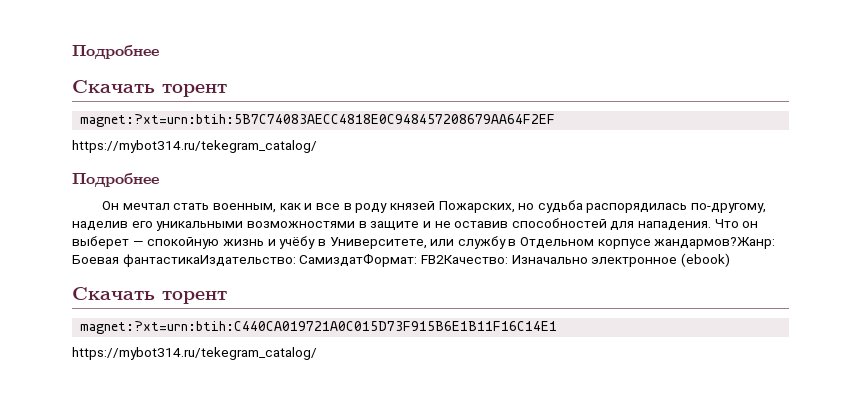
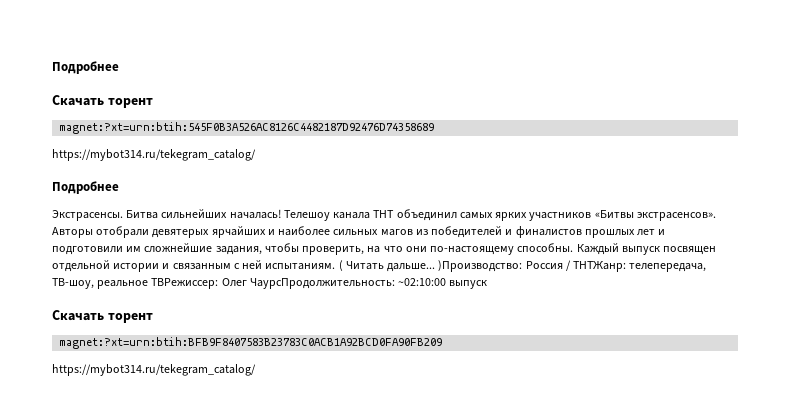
- magnet:?xt=urn:btih:5B7C74083AECC4818E0C948457208679AA64F2EF
+ magnet:?xt=urn:btih:545F0B3A526AC8126C4482187D92476D74358689
- Он мечтал стать военным, как и все в роду князей Пожарских, но судьба распорядилась по-другому, наделив его уникальными возможностями в защите и не оставив способностей для нападения. Что он выберет — спокойную жизнь и учёбу в Университете, или службу в Отдельном корпусе жандармов?Жанр: Боевая фантастикаИздательство: СамиздатФормат: FB2Качество: Изначально электронное (ebook)
+ Экстрасенсы. Битва сильнейших началась! Телешоу канала ТНТ объединил самых ярких участников «Битвы экстрасенсов». Авторы отобрали девятерых ярчайших и наиболее сильных магов из победителей и финалистов прошлых лет и подготовили им сложнейшие задания, чтобы проверить, на что они по-настоящему способны. Каждый выпуск посвящен отдельной истории и связанным с ней испытаниям. ( Читать дальше... )Производство: Россия / ТНТЖанр: телепередача, ТВ-шоу, реальное ТВРежиссер: Олег ЧаурсПродолжительность: ~02:10:00 выпуск
  Скачать торент
- magnet:?xt=urn:btih:C440CA019721A0C015D73F915B6E1B11F16C14E1
+ magnet:?xt=urn:btih:BFB9F8407583B23783C0ACB1A92BCD0FA90FB209

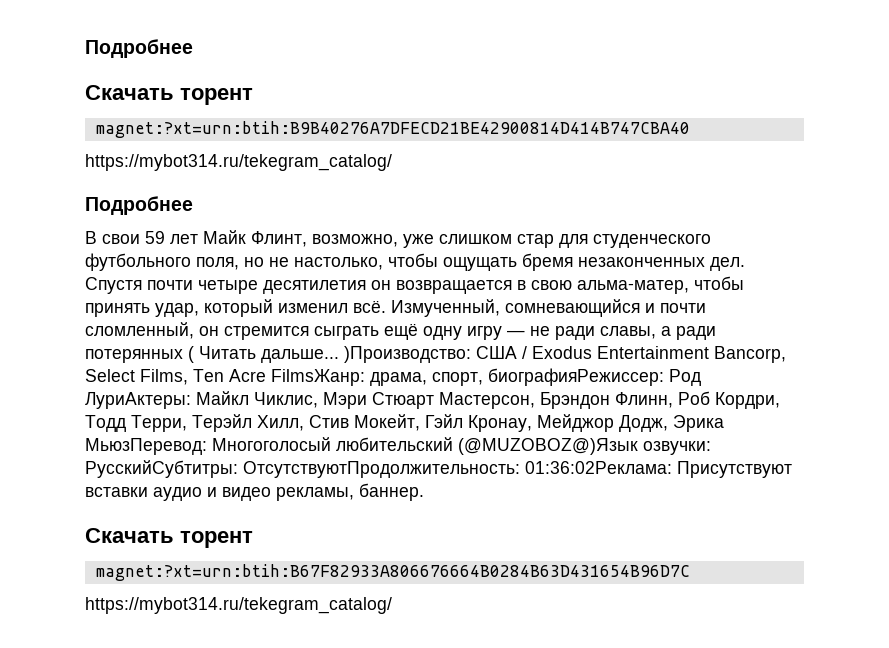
- magnet:?xt=urn:btih:545F0B3A526AC8126C4482187D92476D74358689
+ magnet:?xt=urn:btih:B9B40276A7DFECD21BE42900814D414B747CBA40
- Экстрасенсы. Битва сильнейших началась! Телешоу канала ТНТ объединил самых ярких участников «Битвы экстрасенсов». Авторы отобрали девятерых ярчайших и наиболее сильных магов из победителей и финалистов прошлых лет и подготовили им сложнейшие задания, чтобы проверить, на что они по-настоящему способны. Каждый выпуск посвящен отдельной истории и связанным с ней испытаниям. ( Читать дальше... )Производство: Россия / ТНТЖанр: телепередача, ТВ-шоу, реальное ТВРежиссер: Олег ЧаурсПродолжительность: ~02:10:00 выпуск
+ В свои 59 лет Майк Флинт, возможно, уже слишком стар для студенческого футбольного поля, но не настолько, чтобы ощущать бремя незаконченных дел. Спустя почти четыре десятилетия он возвращается в свою альма-матер, чтобы принять удар, который изменил всё. Измученный, сомневающийся и почти сломленный, он стремится сыграть ещё одну игру — не ради славы, а ради потерянных ( Читать дальше... )Производство: США / Exodus Entertainment Bancorp, Select Films, Ten Acre FilmsЖанр: драма, спорт, биографияРежиссер: Род ЛуриАктеры: Майкл Чиклис, Мэри Стюарт Мастерсон, Брэндон Флинн, Роб Кордри, Тодд Терри, Терэйл Хилл, Стив Мокейт, Гэйл Кронау, Мейджор Додж, Эрика МьюзПеревод: Многоголосый любительский (@MUZOBOZ@)Язык озвучки: РусскийСубтитры: ОтсутствуютПродолжительность: 01:36:02Реклама: Присутствуют вставки аудио и видео рекламы, баннер.
  Скачать торент
- magnet:?xt=urn:btih:BFB9F8407583B23783C0ACB1A92BCD0FA90FB209
+ magnet:?xt=urn:btih:B67F82933A806676664B0284B63D431654B96D7C

